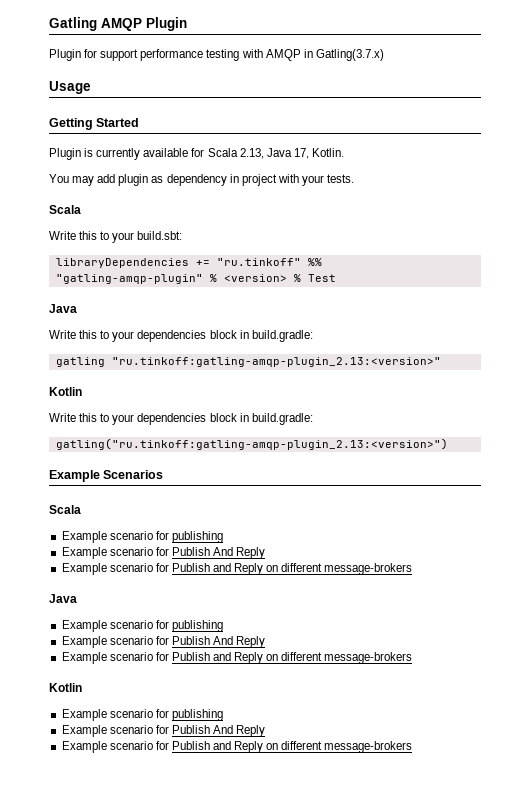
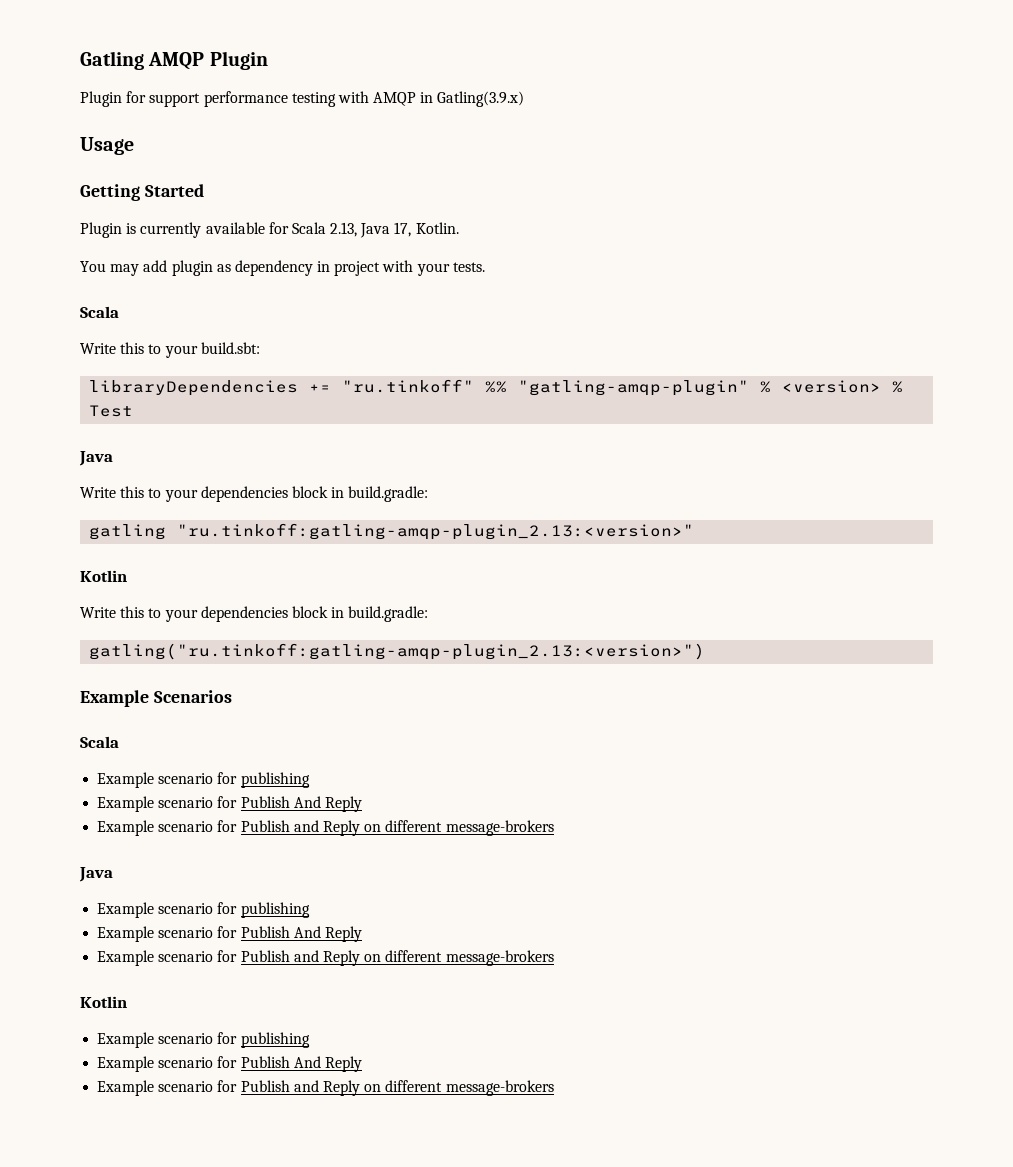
- Plugin for support performance testing with AMQP in Gatling(3.7.x)
+ Plugin for support performance testing with AMQP in Gatling(3.9.x)

